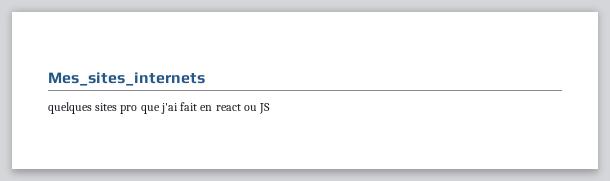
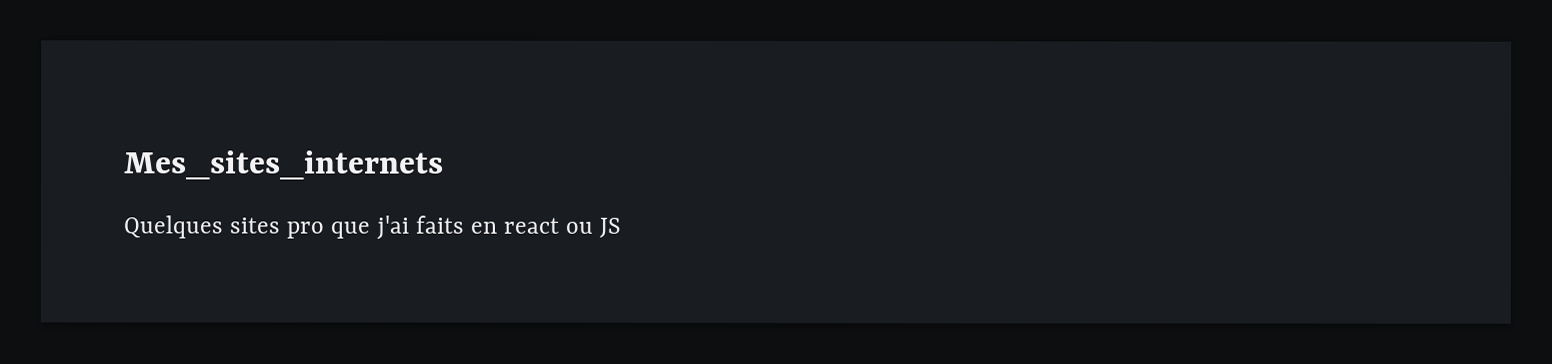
- quelques sites pro que j'ai fait en react ou JS
+ Quelques sites pro que j'ai faits en react ou JS

